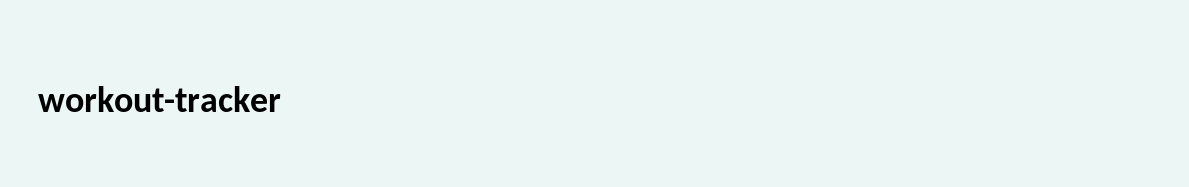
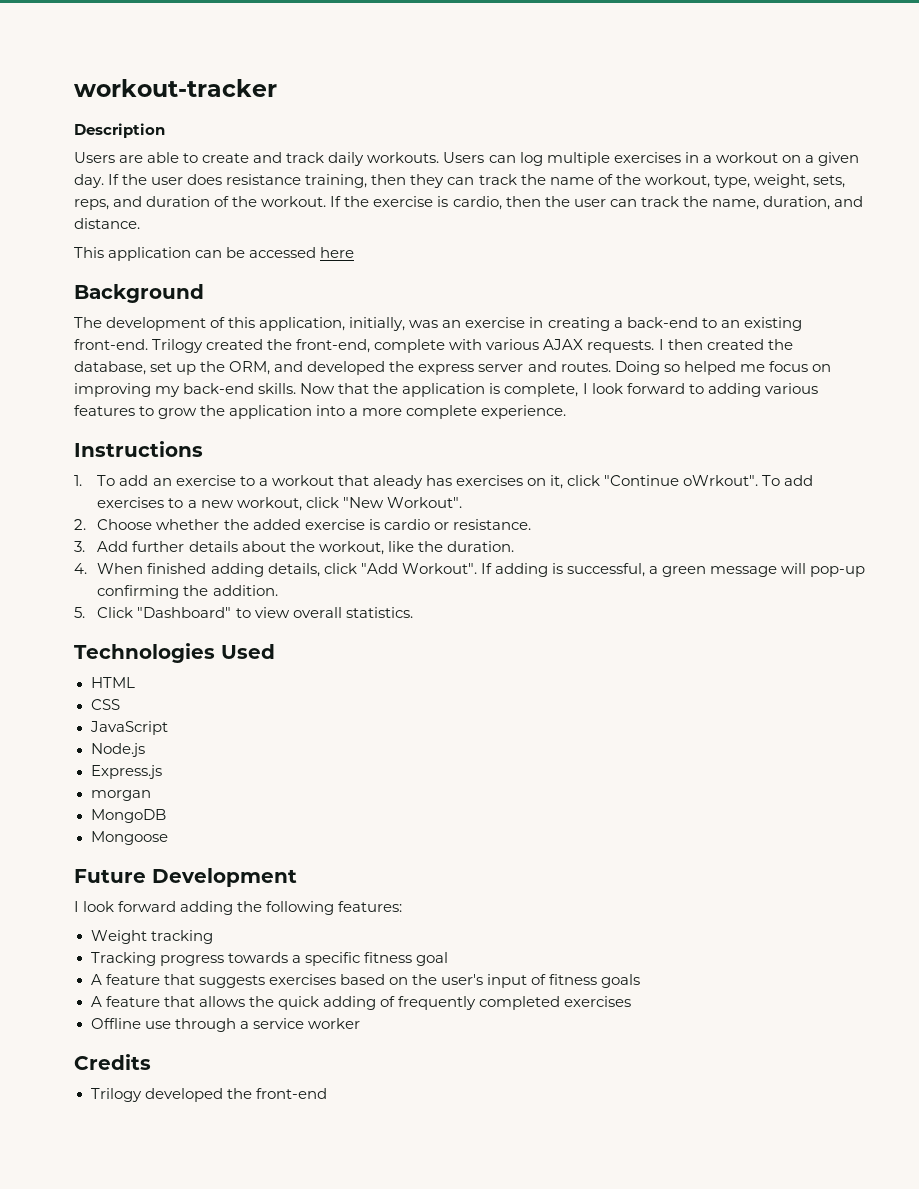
+ Description
+ Users are able to create and track daily workouts. Users can log multiple exercises in a workout on a given day. If the user does resistance training, then they can track the name of the workout, type, weight, sets, reps, and duration of the workout. If the exercise is cardio, then the user can track the name, duration, and distance.
+ This application can be accessed here
+ Background
+ The development of this application, initially, was an exercise in creating a back-end to an existing front-end. Trilogy created the front-end, complete with various AJAX requests. I then created the database, set up the ORM, and developed the express server and routes. Doing so helped me focus on improving my back-end skills. Now that the application is complete, I look forward to adding various features to grow the application into a more complete experience.
+ Instructions
+ 1. To add an exercise to a workout that aleady has exercises on it, click "Continue oWrkout". To add exercises to a new workout, click "New Workout".
+ 2. Choose whether the added exercise is cardio or resistance.
+ 3. Add further details about the workout, like the duration.
+ 4. When finished adding details, click "Add Workout". If adding is successful, a green message will pop-up confirming the addition.
+ 5. Click "Dashboard" to view overall statistics.
+ Technologies Used
+ HTML
+ CSS
+ JavaScript
+ Node.js
+ Express.js
+ morgan
+ MongoDB
+ Mongoose
+ Future Development
+ I look forward adding the following features:
+ Weight tracking
+ Tracking progress towards a specific fitness goal
+ A feature that suggests exercises based on the user's input of fitness goals
+ A feature that allows the quick adding of frequently completed exercises
+ Offline use through a service worker
+ Credits
+ Trilogy developed the front-end

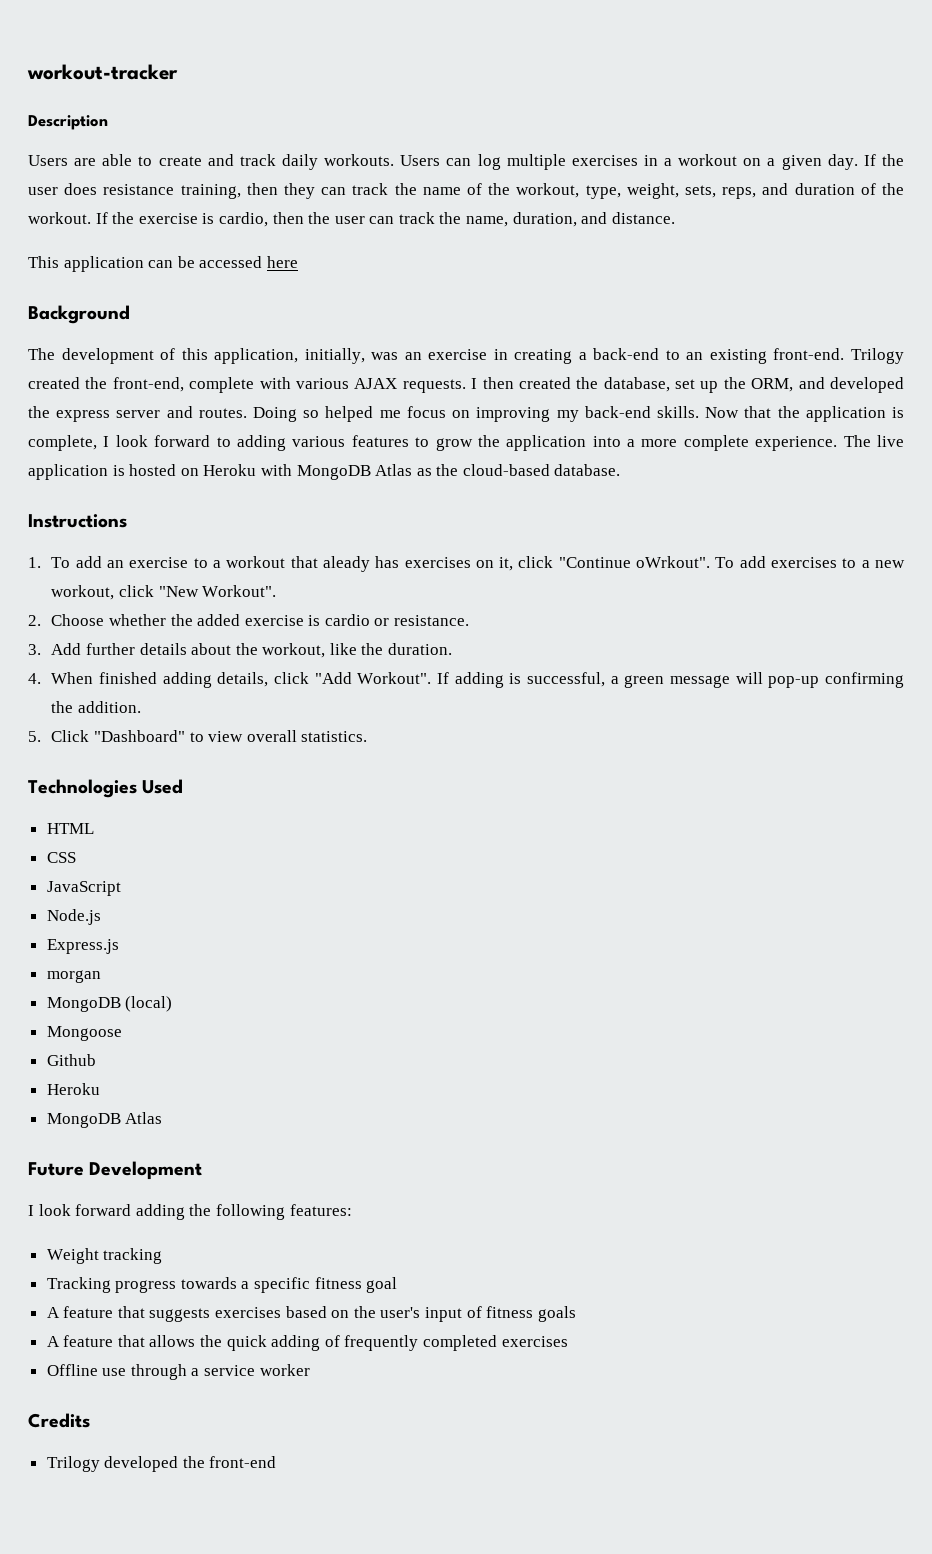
+ The live application is hosted on Heroku with MongoDB Atlas as the cloud-based database.
- MongoDB
+ MongoDB (local)
+ Github
+ Heroku
+ MongoDB Atlas

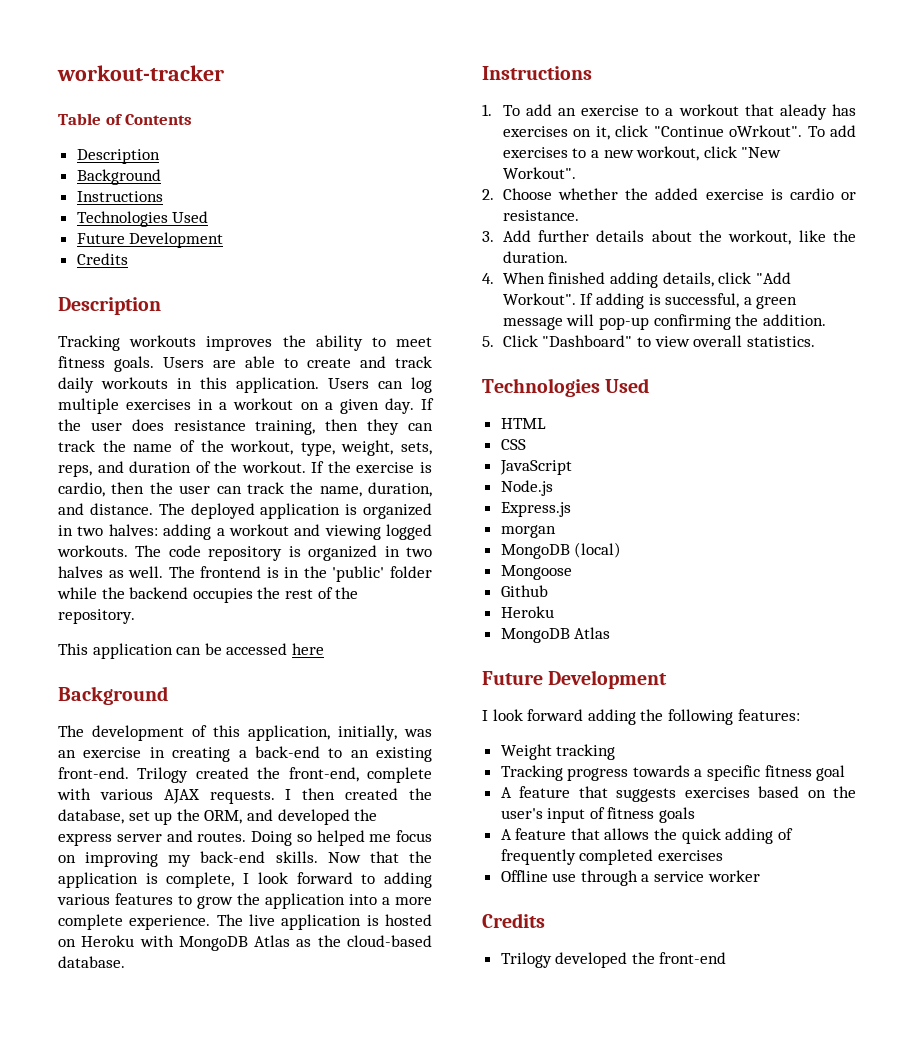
+ Table of Contents
  Description
- Users are able to create and track daily workouts.
+ Background
+ Instructions
+ Technologies Used
+ Future Development
+ Credits
+ Description
+ Tracking workouts improves the ability to meet fitness goals. Users are able to create and track daily workouts in this application.
+ The deployed application is organized in two halves: adding a workout and viewing logged workouts. The code repository is organized in two halves as well. The frontend is in the 'public' folder while the backend occupies the rest of the repository.

